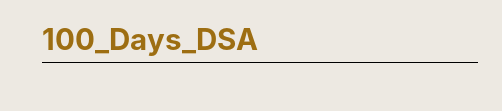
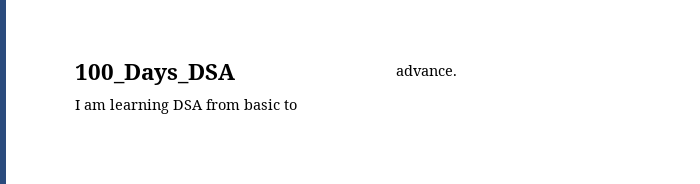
+ I am learning DSA from basic to advance.

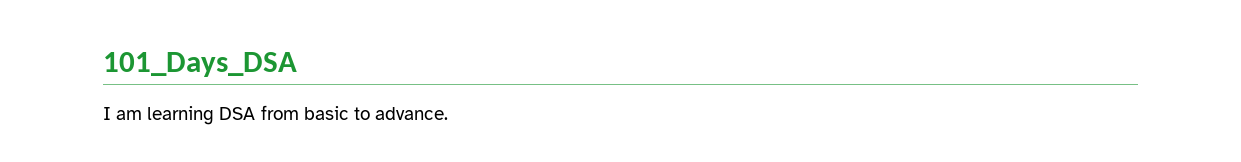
- 100_Days_DSA
+ 101_Days_DSA

